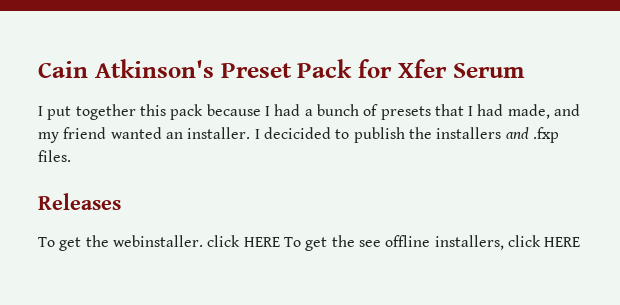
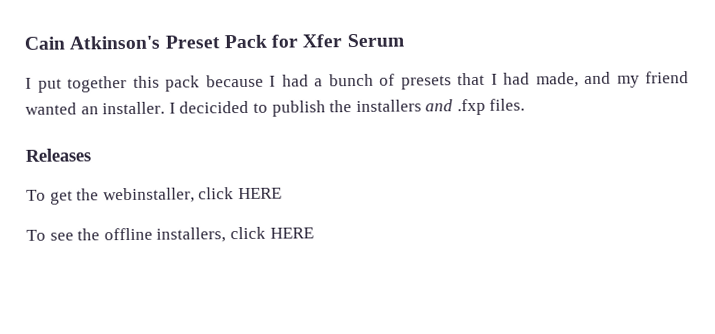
- To get the webinstaller. click HERE To get the see offline installers, click HERE
+ To get the webinstaller, click HERE
+ To see the offline installers, click HERE

